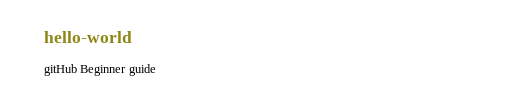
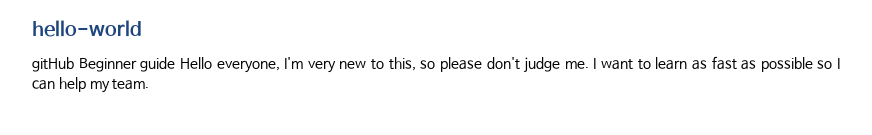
- gitHub Beginner guide
+ gitHub Beginner guide Hello everyone, I'm very new to this, so please don't judge me. I want to learn as fast as possible so I can help my team.

